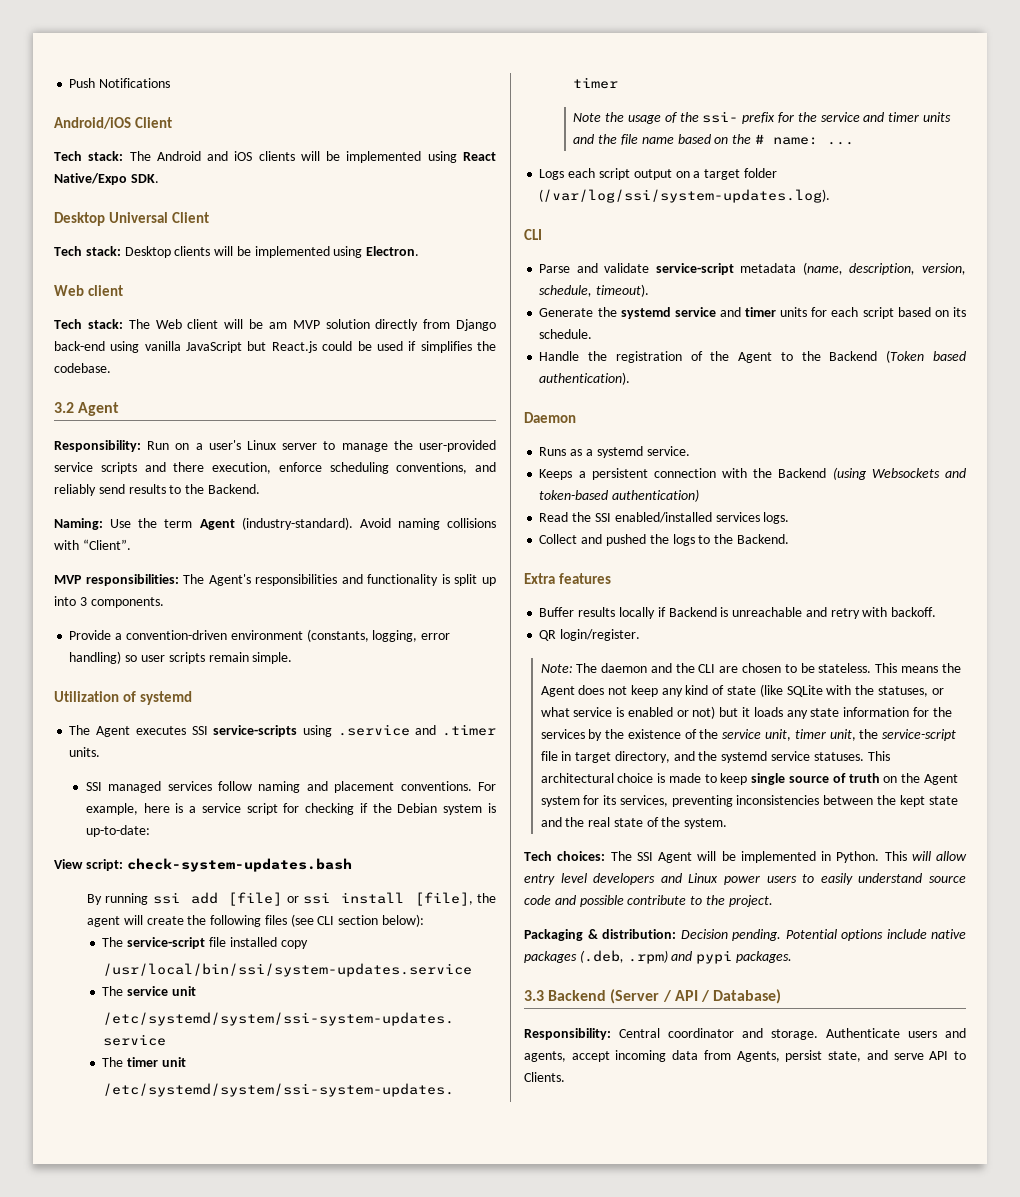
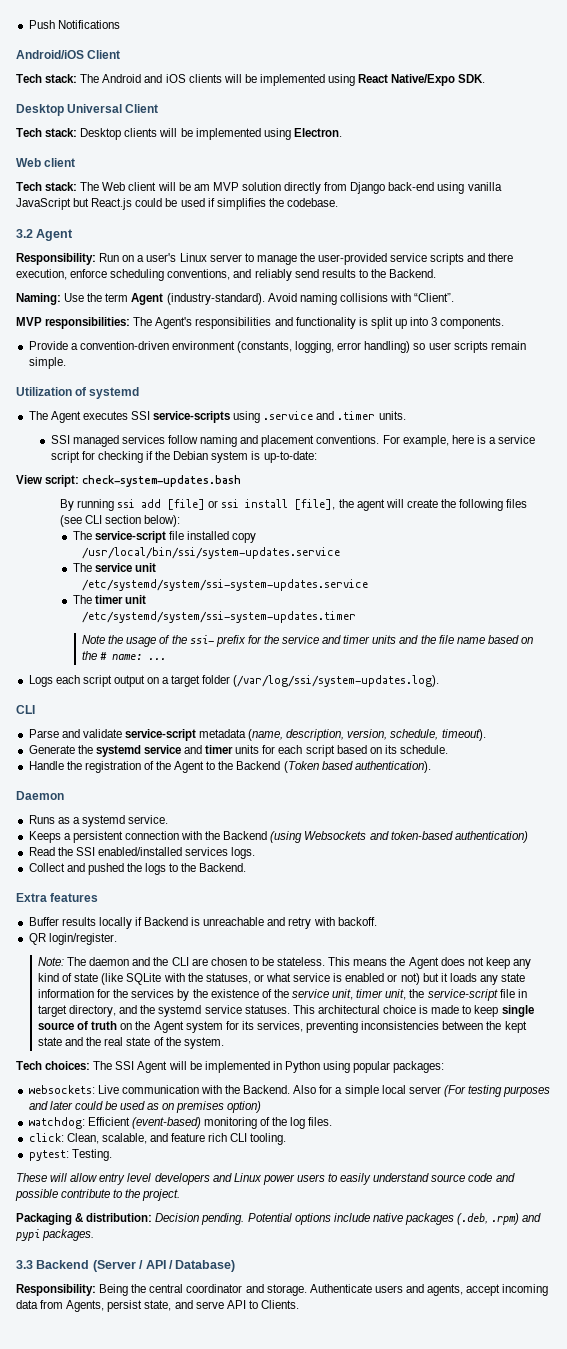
- Tech choices: The SSI Agent will be implemented in Python. This will allow entry level developers and Linux power users to easily understand source code and possible contribute to the project.
+ Tech choices: The SSI Agent will be implemented in Python using popular packages:
+ websockets: Live communication with the Backend. Also for a simple local server (For testing purposes and later could be used as on premises option)
+ watchdog: Efficient (event-based) monitoring of the log files.
+ click: Clean, scalable, and feature rich CLI tooling.
+ pytest: Testing.
+ These will allow entry level developers and Linux power users to easily understand source code and possible contribute to the project.
- Responsibility: Central coordinator and storage.
+ Responsibility: Being the central coordinator and storage.

